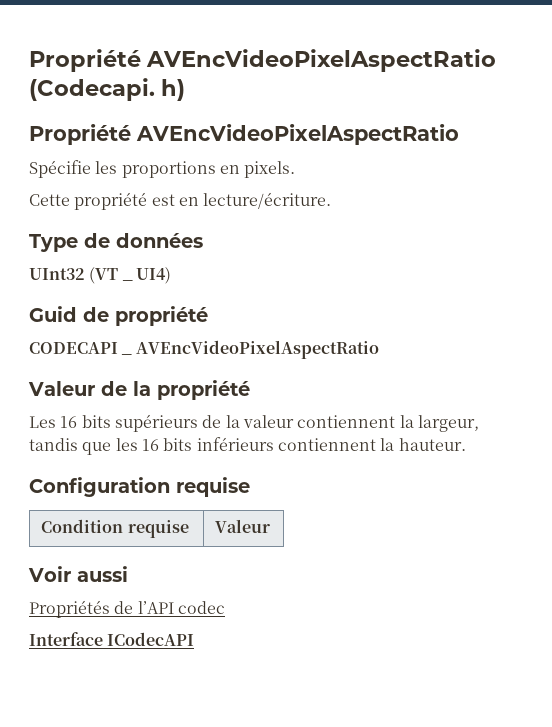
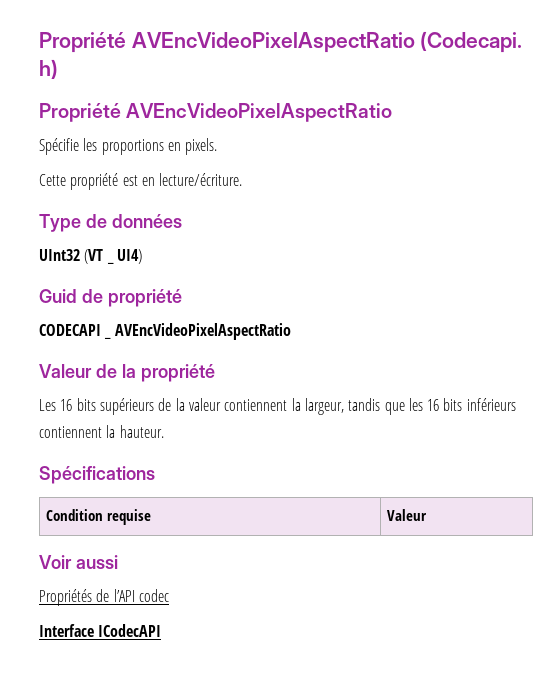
- Configuration requise
+ Spécifications

